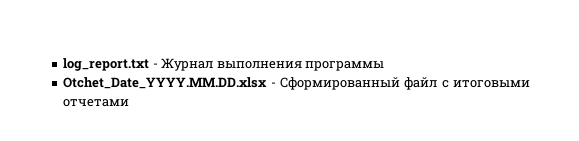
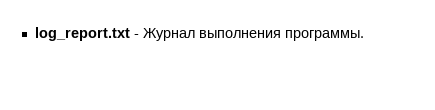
- log_report.txt - Журнал выполнения программы
- Otchet_Date_YYYY.MM.DD.xlsx - Сформированный файл с итоговыми отчетами
+ log_report.txt - Журнал выполнения программы.

